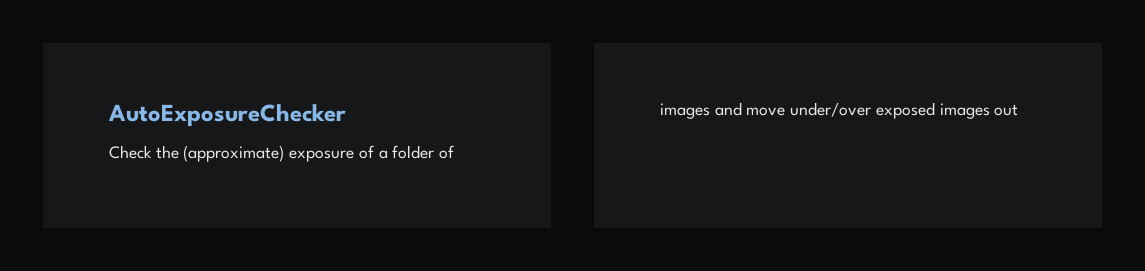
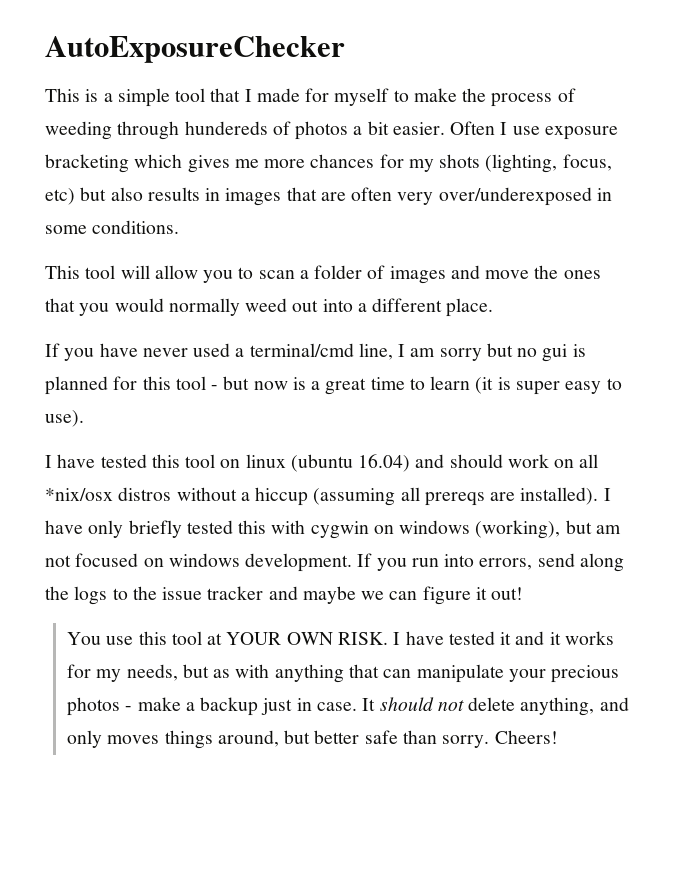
- Check the (approximate) exposure of a folder of images and move under/over exposed images out
+ This is a simple tool that I made for myself to make the process of weeding through hundereds of photos a bit easier. Often I use exposure bracketing which gives me more chances for my shots (lighting, focus, etc) but also results in images that are often very over/underexposed in some conditions.
+ This tool will allow you to scan a folder of images and move the ones that you would normally weed out into a different place.
+ If you have never used a terminal/cmd line, I am sorry but no gui is planned for this tool - but now is a great time to learn (it is super easy to use).
+ I have tested this tool on linux (ubuntu 16.04) and should work on all *nix/osx distros without a hiccup (assuming all prereqs are installed). I have only briefly tested this with cygwin on windows (working), but am not focused on windows development. If you run into errors, send along the logs to the issue tracker and maybe we can figure it out!
+ You use this tool at YOUR OWN RISK. I have tested it and it works for my needs, but as with anything that can manipulate your precious photos - make a backup just in case. It should not delete anything, and only moves things around, but better safe than sorry. Cheers!

